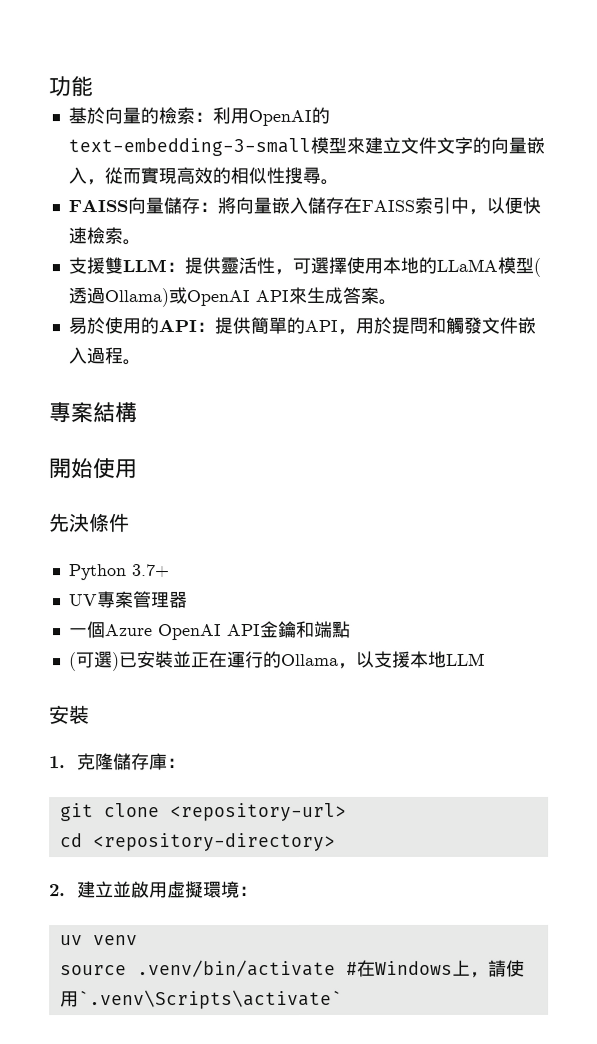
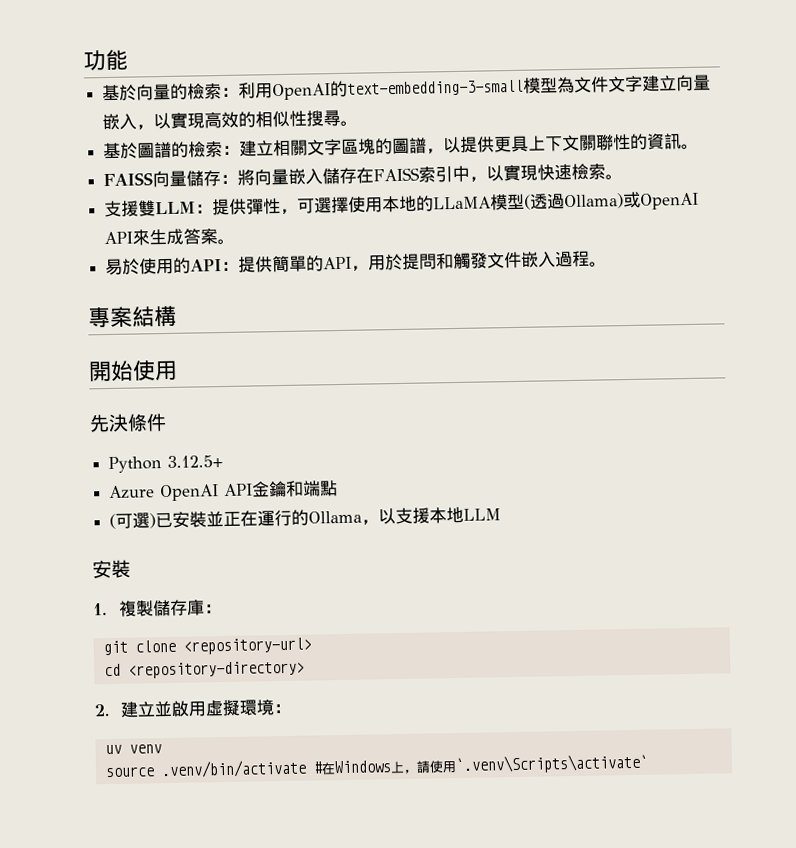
- 基於向量的檢索：利用OpenAI的text-embedding-3-small模型來建立文件文字的向量嵌入，從而實現高效的相似性搜尋。
+ 基於向量的檢索：利用OpenAI的text-embedding-3-small模型為文件文字建立向量嵌入，以實現高效的相似性搜尋。
+ 基於圖譜的檢索：建立相關文字區塊的圖譜，以提供更具上下文關聯性的資訊。
- FAISS向量儲存：將向量嵌入儲存在FAISS索引中，以便快速檢索。
+ FAISS向量儲存：將向量嵌入儲存在FAISS索引中，以實現快速檢索。
- 支援雙LLM：提供靈活性，可選擇使用本地的LLaMA模型(透過Ollama)或OpenAI API來生成答案。
+ 支援雙LLM：提供彈性，可選擇使用本地的LLaMA模型(透過Ollama)或OpenAI API來生成答案。
- Python 3.7+
- UV專案管理器
- 一個Azure OpenAI API金鑰和端點
+ Python 3.12.5+
+ Azure OpenAI API金鑰和端點
- 1.克隆儲存庫：
+ 1.複製儲存庫：

